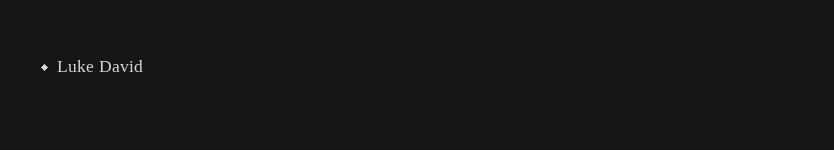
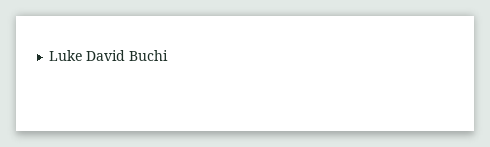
- Luke David
+ Luke David Buchi

